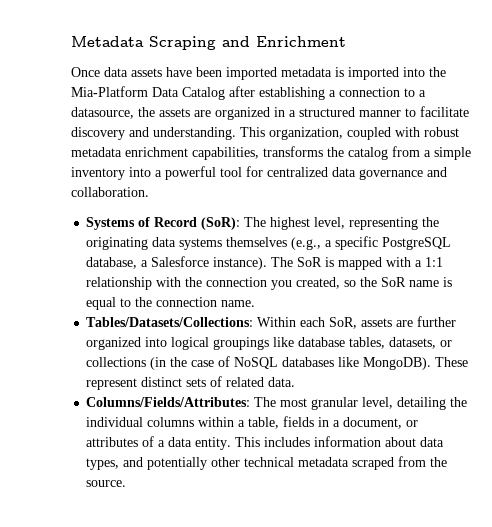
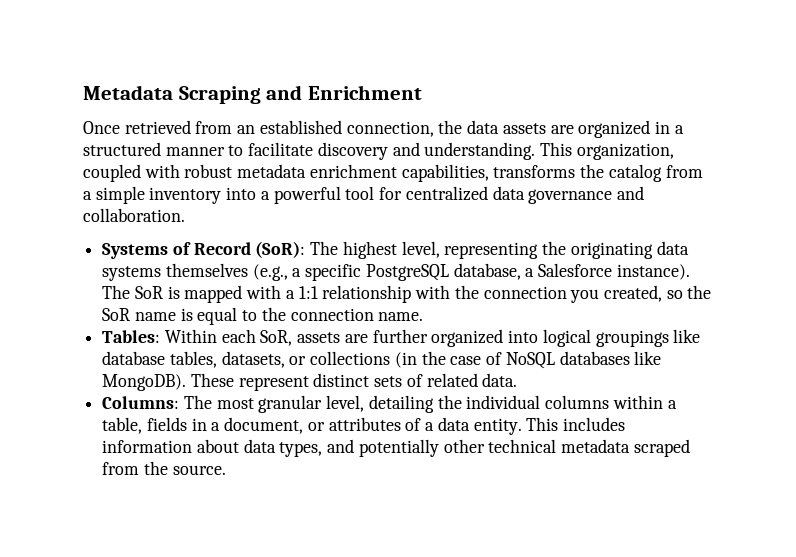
- Once data assets have been imported metadata is imported into the Mia-Platform Data Catalog after establishing a connection to a datasource, the assets are organized in a structured manner to facilitate discovery and understanding.
+ Once retrieved from an established connection, the data assets are organized in a structured manner to facilitate discovery and understanding.
- Tables/Datasets/Collections: Within each SoR, assets are further organized into logical groupings like database tables, datasets, or collections (in the case of NoSQL databases like MongoDB).
+ Tables: Within each SoR, assets are further organized into logical groupings like database tables, datasets, or collections (in the case of NoSQL databases like MongoDB).
- Columns/Fields/Attributes: The most granular level, detailing the individual columns within a table, fields in a document, or attributes of a data entity.
+ Columns: The most granular level, detailing the individual columns within a table, fields in a document, or attributes of a data entity.

